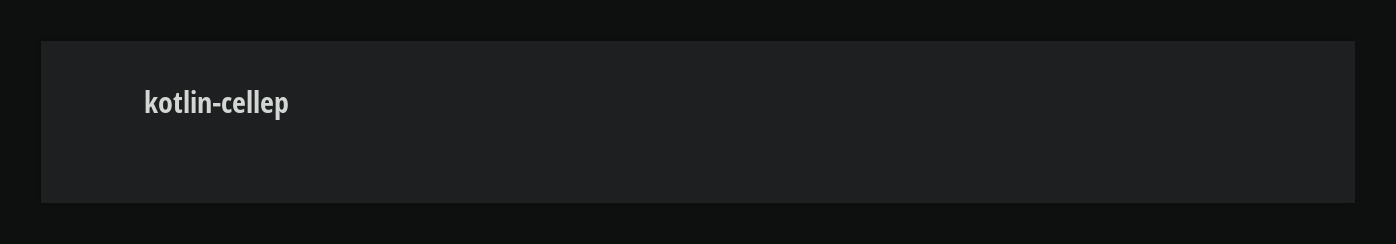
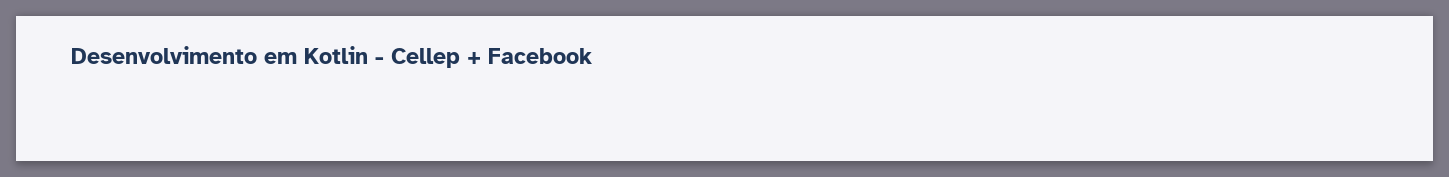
- kotlin-cellep
+ Desenvolvimento em Kotlin - Cellep + Facebook

